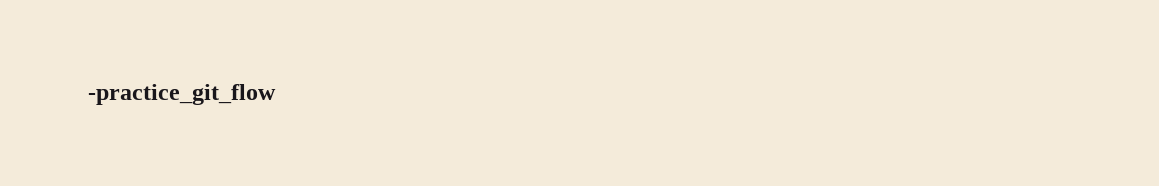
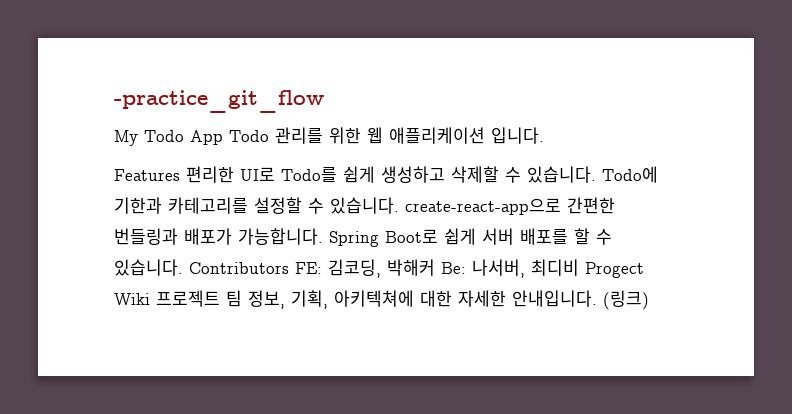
+ My Todo App Todo 관리를 위한 웹 애플리케이션 입니다.
+ Features 편리한 UI로 Todo를 쉽게 생성하고 삭제할 수 있습니다. Todo에 기한과 카테고리를 설정할 수 있습니다. create-react-app으로 간편한 번들링과 배포가 가능합니다. Spring Boot로 쉽게 서버 배포를 할 수 있습니다. Contributors FE: 김코딩, 박해커 Be: 나서버, 최디비 Progect Wiki 프로젝트 팀 정보, 기획, 아키텍쳐에 대한 자세한 안내입니다. (링크)

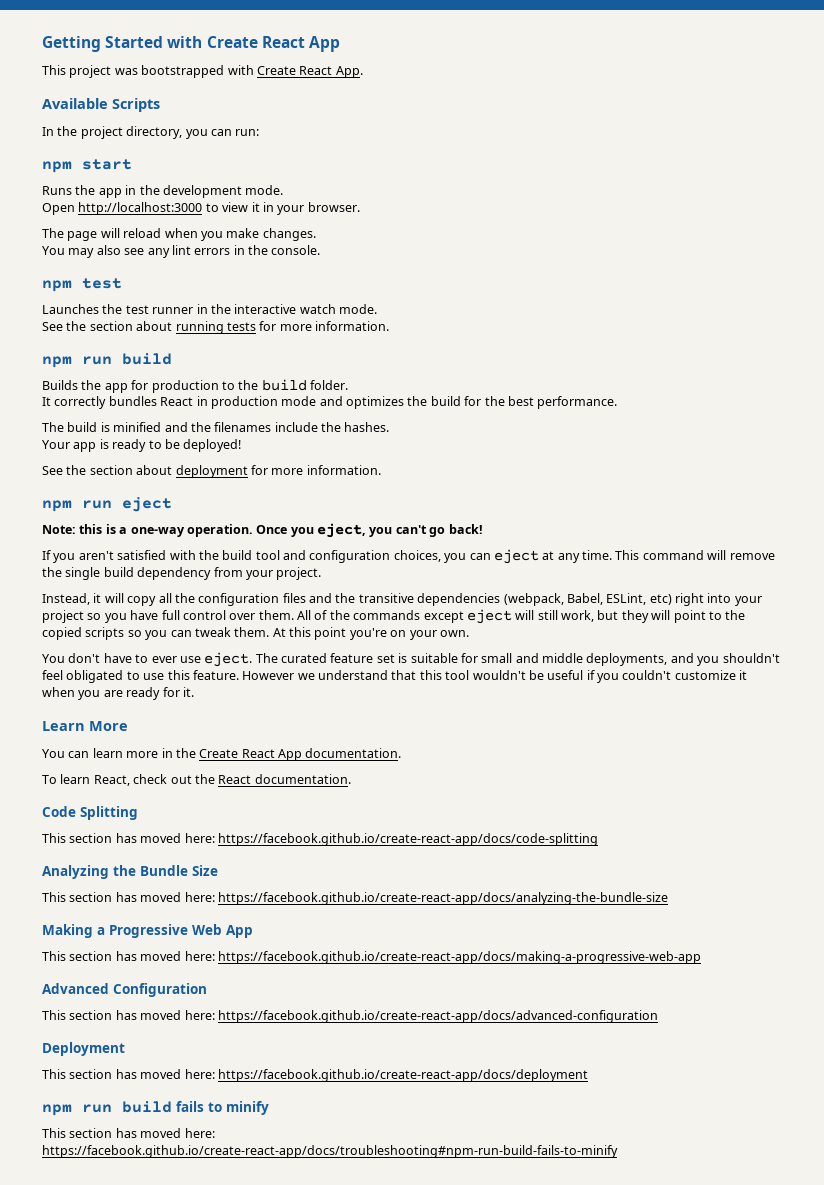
- -practice_git_flow
- My Todo App Todo 관리를 위한 웹 애플리케이션 입니다.
- Features 편리한 UI로 Todo를 쉽게 생성하고 삭제할 수 있습니다. Todo에 기한과 카테고리를 설정할 수 있습니다. create-react-app으로 간편한 번들링과 배포가 가능합니다. Spring Boot로 쉽게 서버 배포를 할 수 있습니다. Contributors FE: 김코딩, 박해커 Be: 나서버, 최디비 Progect Wiki 프로젝트 팀 정보, 기획, 아키텍쳐에 대한 자세한 안내입니다. (링크)
+ Getting Started with Create React App
+ This project was bootstrapped with Create React App.
+ Available Scripts
+ In the project directory, you can run:
+ npm start
+ Runs the app in the development mode.
+ Open http://localhost:3000 to view it in your browser.
+ The page will reload when you make changes.
+ You may also see any lint errors in the console.
+ npm test
+ Launches the test runner in the interactive watch mode.
+ See the section about running tests for more information.
+ npm run build
+ Builds the app for production to the build folder.
+ It correctly bundles React in production mode and optimizes the build for the best performance.
+ The build is minified and the filenames include the hashes.
+ Your app is ready to be deployed!
+ See the section about deployment for more information.
+ npm run eject
+ Note: this is a one-way operation. Once you eject, you can't go back!
+ If you aren't satisfied with the build tool and configuration choices, you can eject at any time. This command will remove the single build dependency from your project.
+ Instead, it will copy all the configuration files and the transitive dependencies (webpack, Babel, ESLint, etc) right into your project so you have full control over them. All of the commands except eject will still work, but they will point to the copied scripts so you can tweak them. At this point you're on your own.
+ You don't have to ever use eject. The curated feature set is suitable for small and middle deployments, and you shouldn't feel obligated to use this feature. However we understand that this tool wouldn't be useful if you couldn't customize it when you are ready for it.
+ Learn More
+ You can learn more in the Create React App documentation.
+ To learn React, check out the React documentation.
+ Code Splitting
+ This section has moved here: https://facebook.github.io/create-react-app/docs/code-splitting
+ Analyzing the Bundle Size
+ This section has moved here: https://facebook.github.io/create-react-app/docs/analyzing-the-bundle-size
+ Making a Progressive Web App
+ This section has moved here: https://facebook.github.io/create-react-app/docs/making-a-progressive-web-app
+ Advanced Configuration
+ This section has moved here: https://facebook.github.io/create-react-app/docs/advanced-configuration
+ Deployment
+ This section has moved here: https://facebook.github.io/create-react-app/docs/deployment
+ npm run build fails to minify
+ This section has moved here: https://facebook.github.io/create-react-app/docs/troubleshooting#npm-run-build-fails-to-minify

